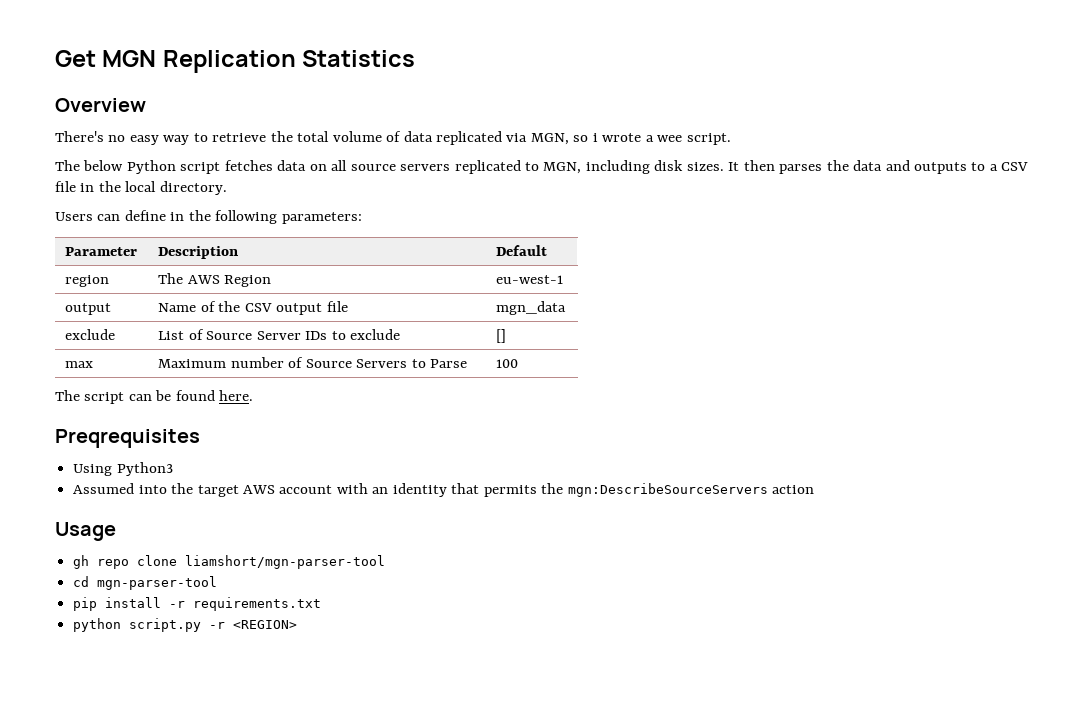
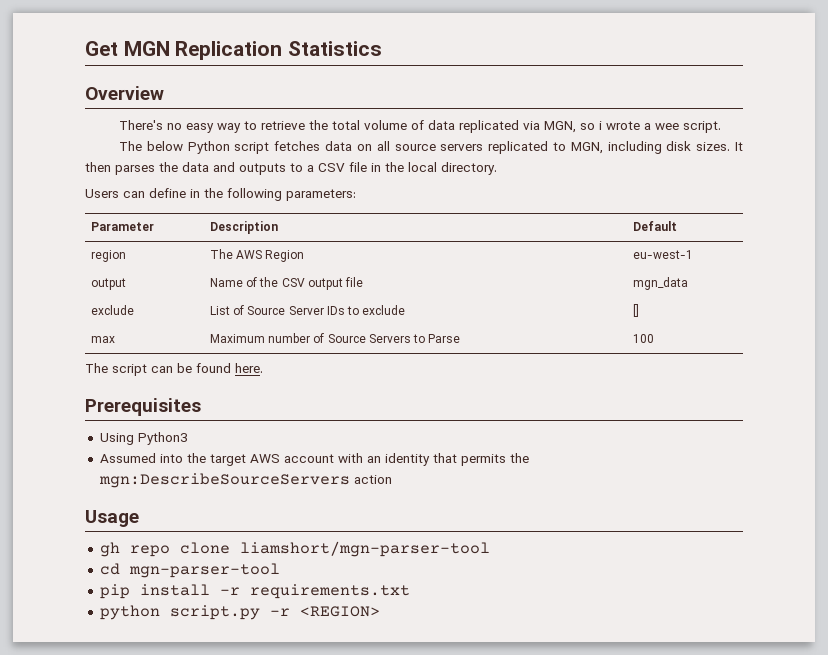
- Preqrequisites
+ Prerequisites

